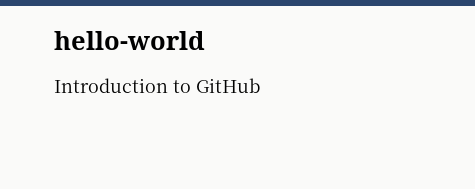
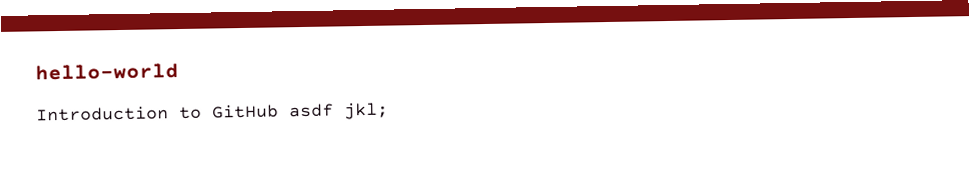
- Introduction to GitHub
+ Introduction to GitHub asdf jkl;

